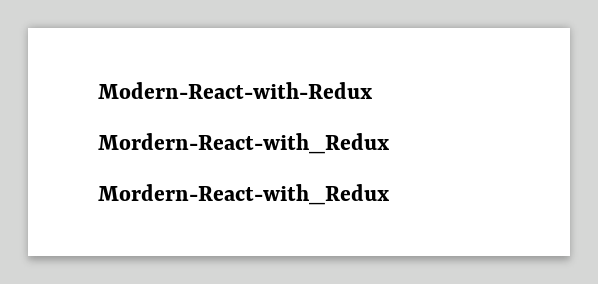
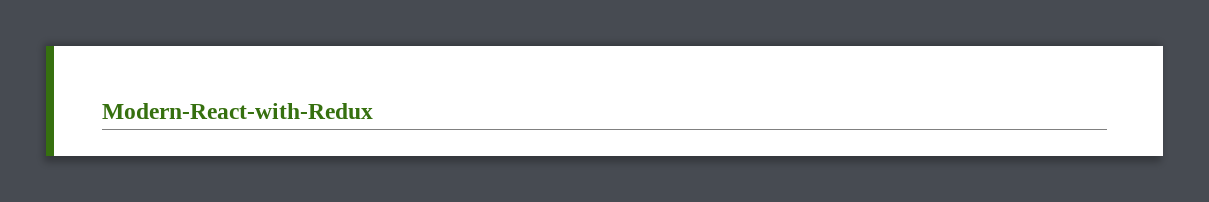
  Modern-React-with-Redux
- Mordern-React-with_Redux
- Mordern-React-with_Redux

